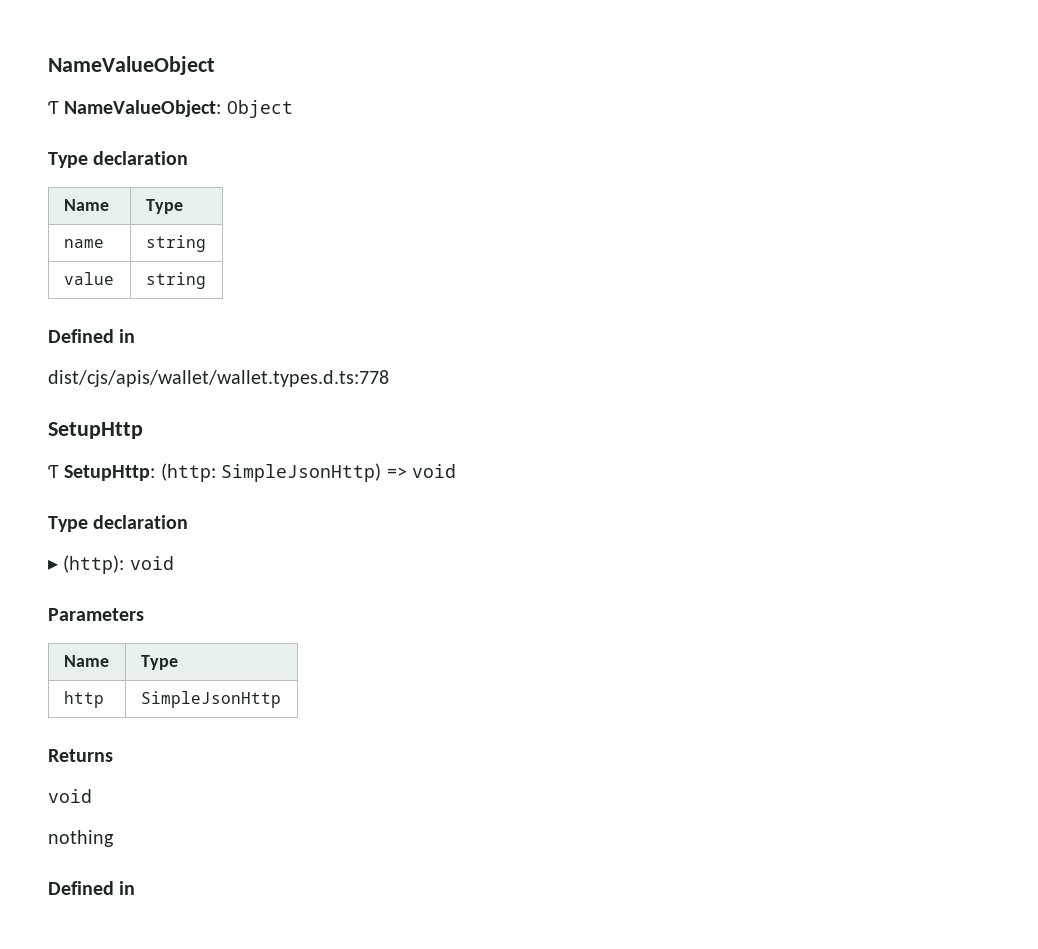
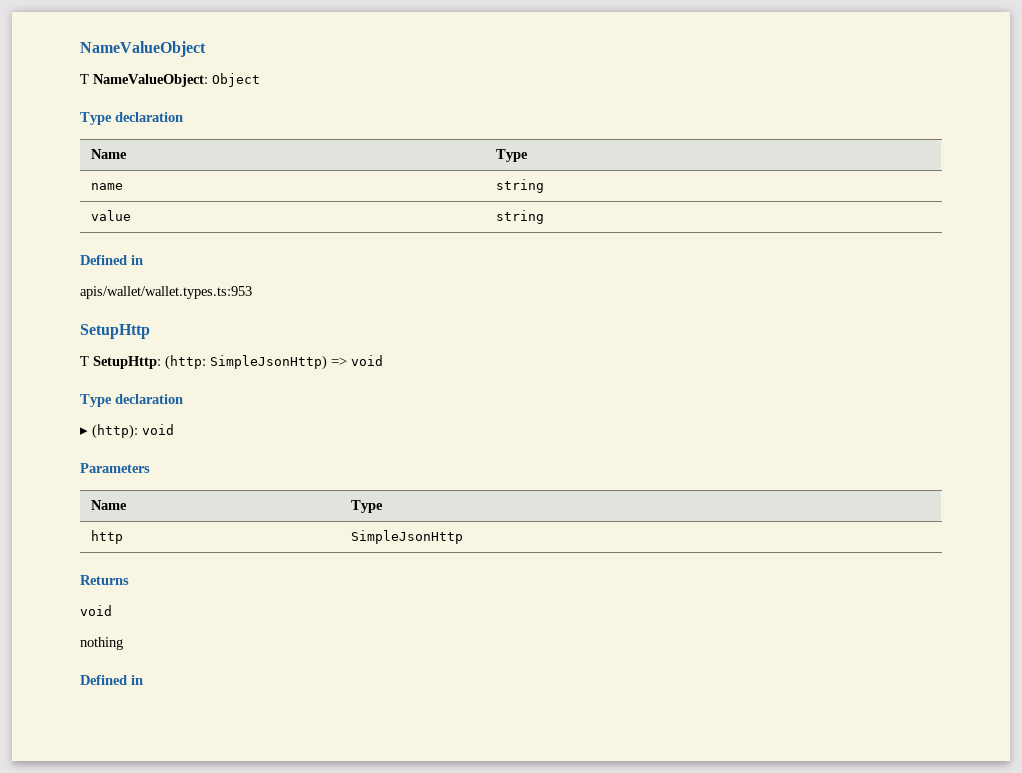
- dist/cjs/apis/wallet/wallet.types.d.ts:778
+ apis/wallet/wallet.types.ts:953

